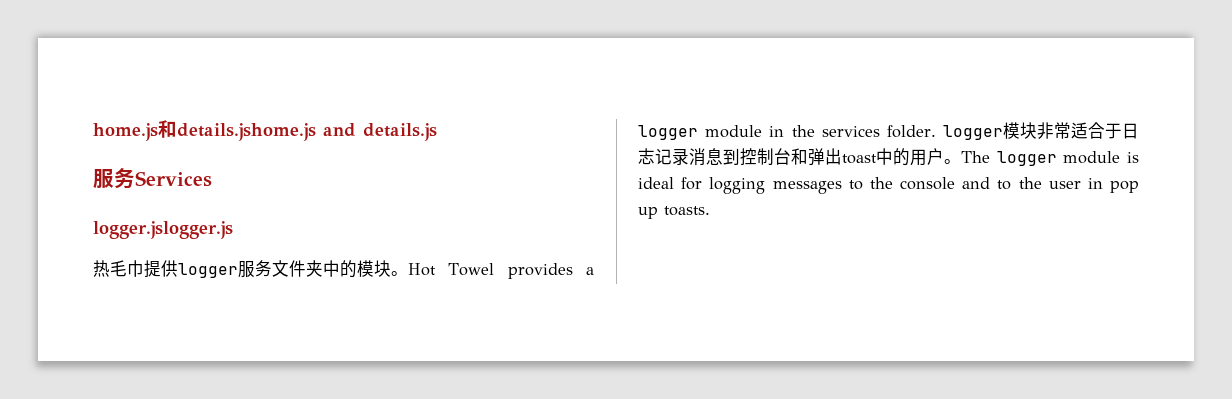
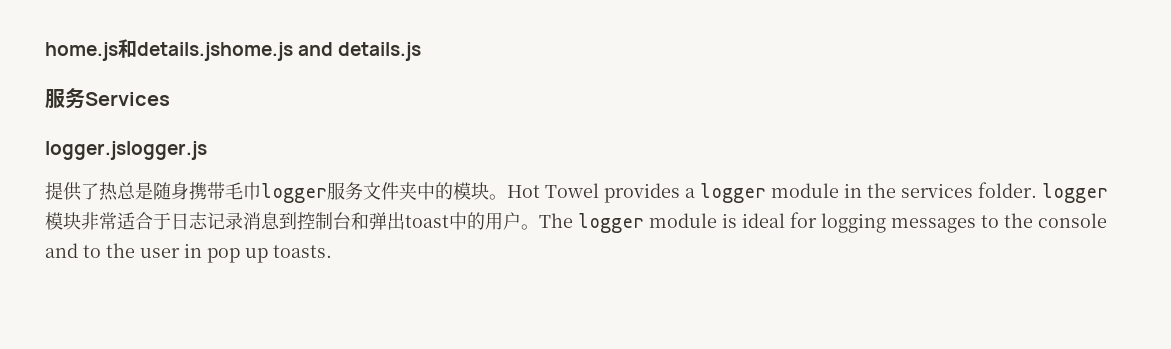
- 热毛巾提供logger服务文件夹中的模块。
+ 提供了热总是随身携带毛巾logger服务文件夹中的模块。

